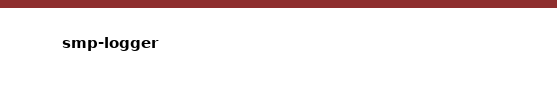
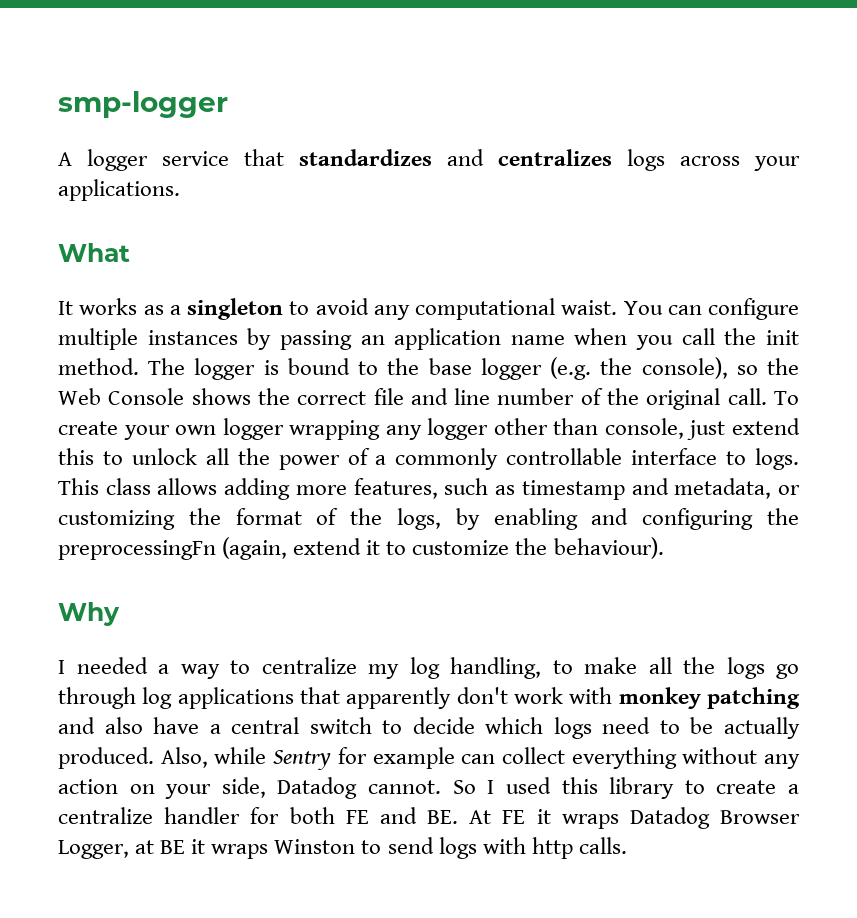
+ A logger service that standardizes and centralizes logs across your applications.
+ What
+ It works as a singleton to avoid any computational waist. You can configure multiple instances by passing an application name when you call the init method. The logger is bound to the base logger (e.g. the console), so the Web Console shows the correct file and line number of the original call. To create your own logger wrapping any logger other than console, just extend this to unlock all the power of a commonly controllable interface to logs. This class allows adding more features, such as timestamp and metadata, or customizing the format of the logs, by enabling and configuring the preprocessingFn (again, extend it to customize the behaviour).
+ Why
+ I needed a way to centralize my log handling, to make all the logs go through log applications that apparently don't work with monkey patching and also have a central switch to decide which logs need to be actually produced. Also, while Sentry for example can collect everything without any action on your side, Datadog cannot. So I used this library to create a centralize handler for both FE and BE. At FE it wraps Datadog Browser Logger, at BE it wraps Winston to send logs with http calls.

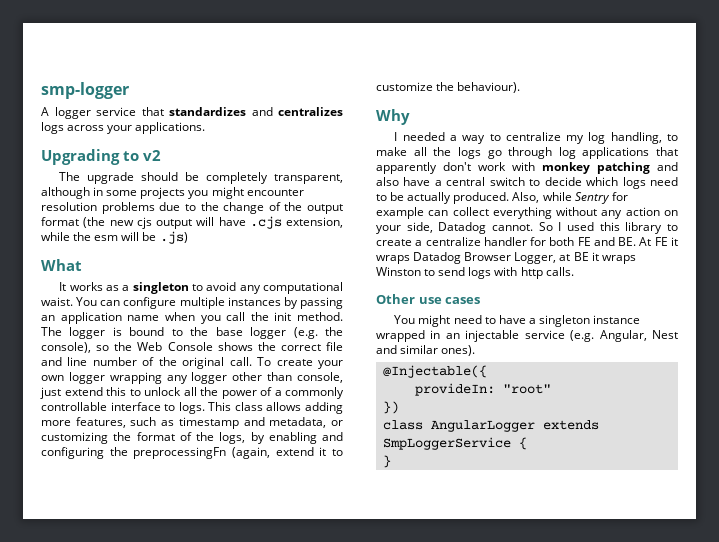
+ Upgrading to v2
+ The upgrade should be completely transparent, although in some projects you might encounter resolution problems due to the change of the output format (the new cjs output will have .cjs extension, while the esm will be .js)
+ Other use cases
+ You might need to have a singleton instance wrapped in an injectable service (e.g. Angular, Nest and similar ones).
+ @Injectable({
+ provideIn: "root"
+ })
+ class AngularLogger extends SmpLoggerService {
+ }

